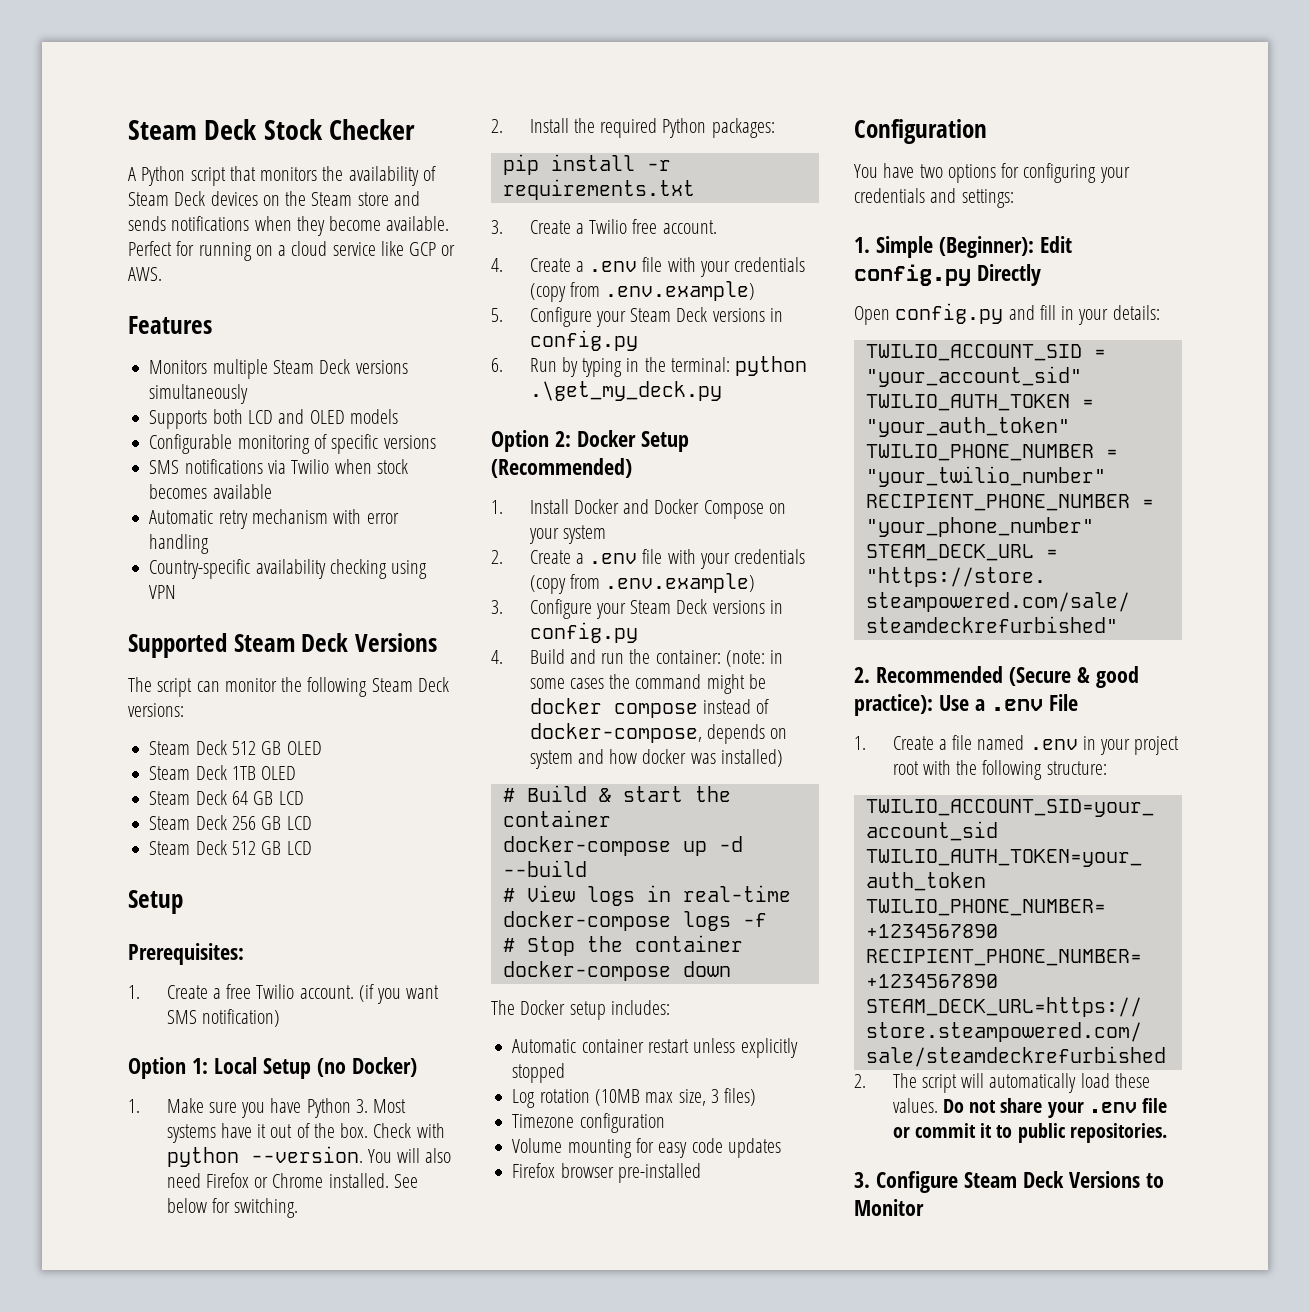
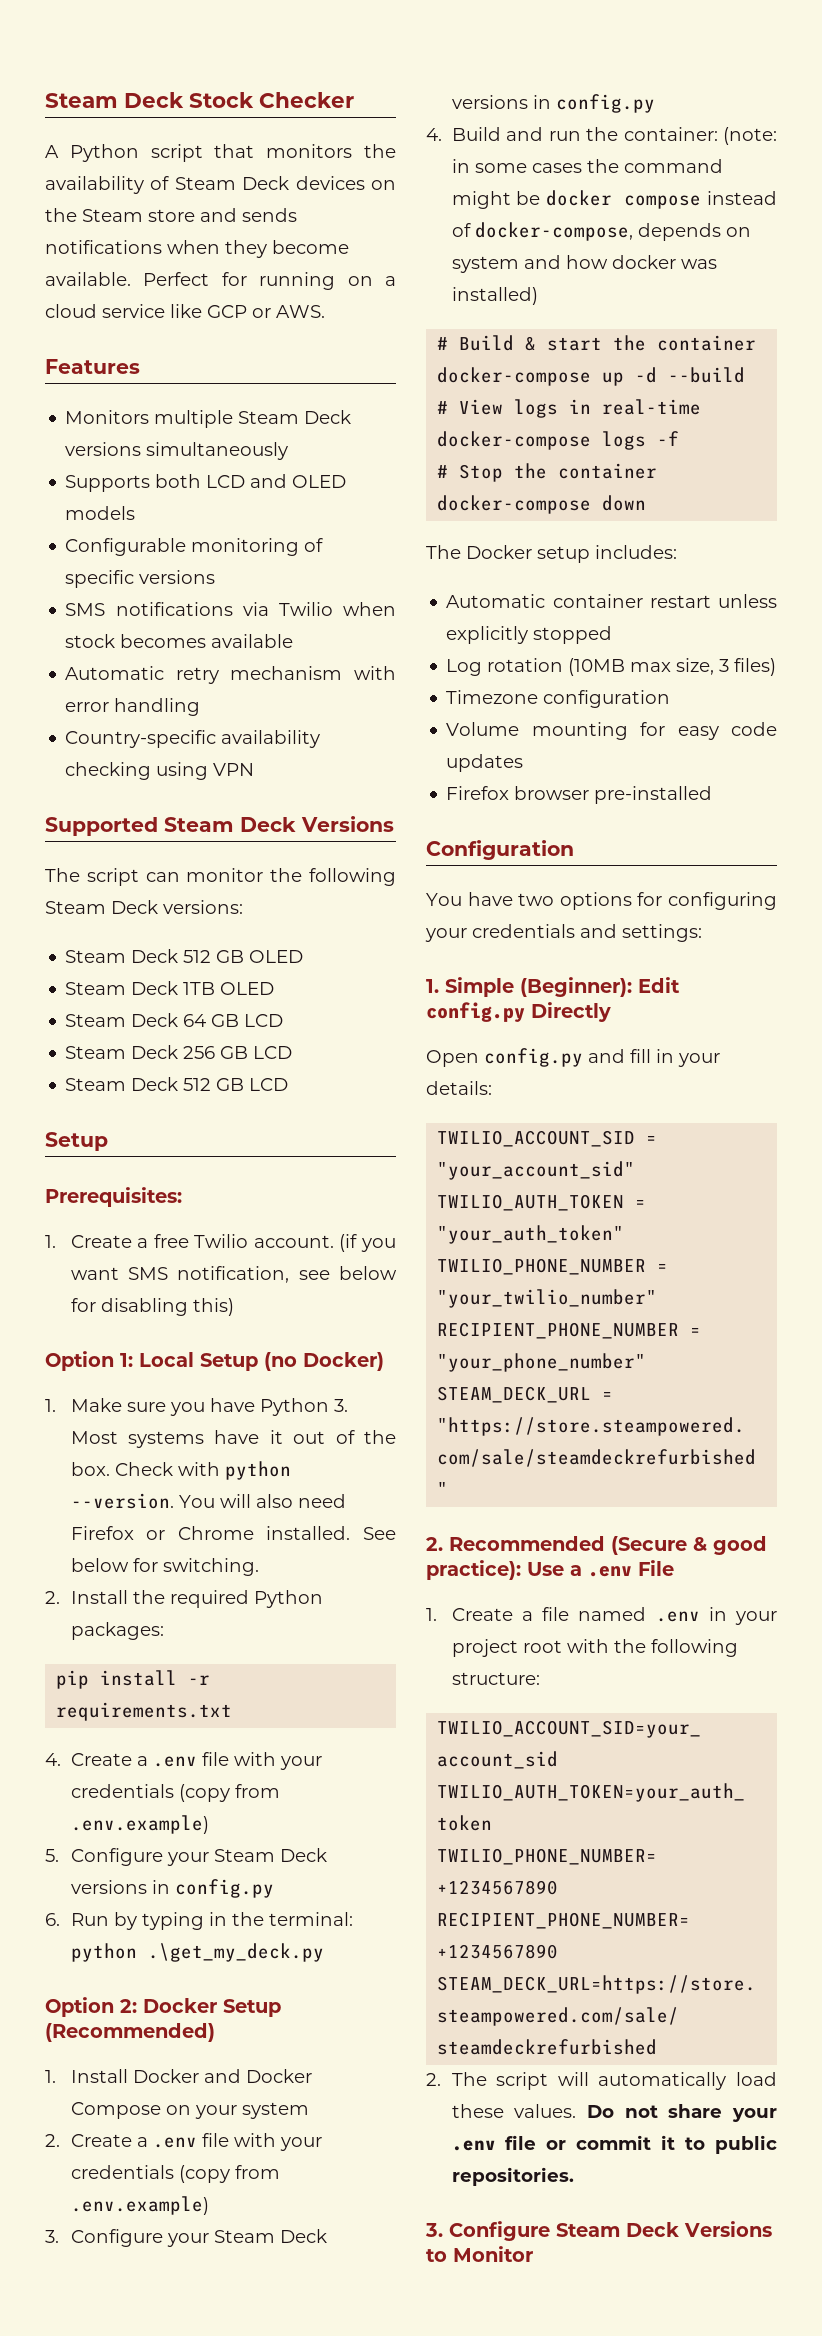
- (if you want SMS notification)
+ (if you want SMS notification, see below for disabling this)
- 3. Create a Twilio free account.

